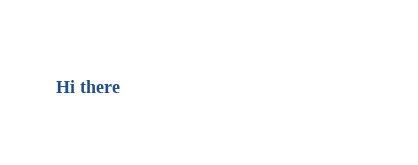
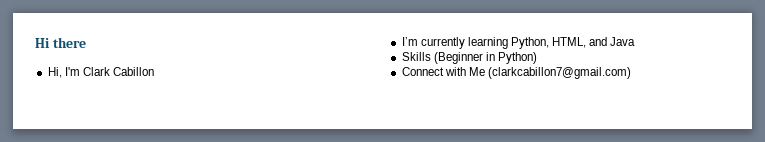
+ Hi, I'm Clark Cabillon
+ I’m currently learning Python, HTML, and Java
+ Skills (Beginner in Python)
+ Connect with Me (clarkcabillon7@gmail.com)

